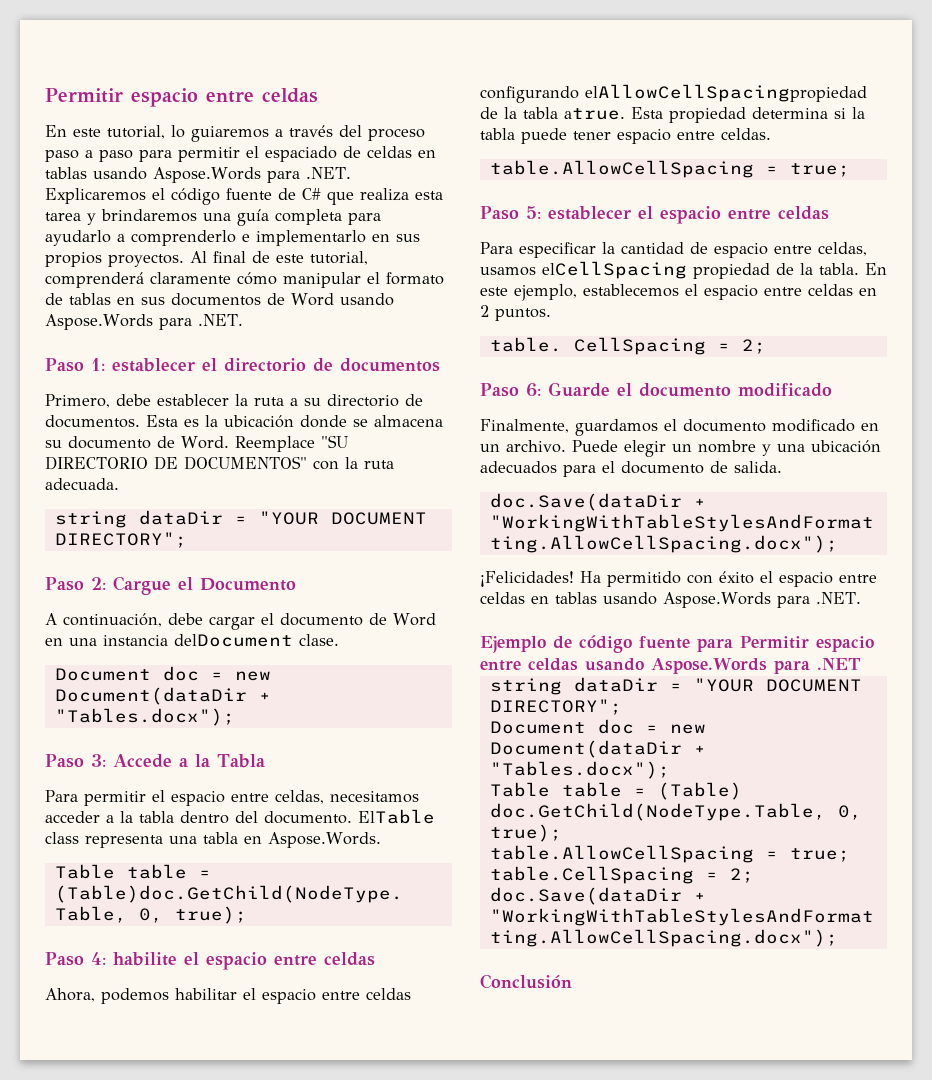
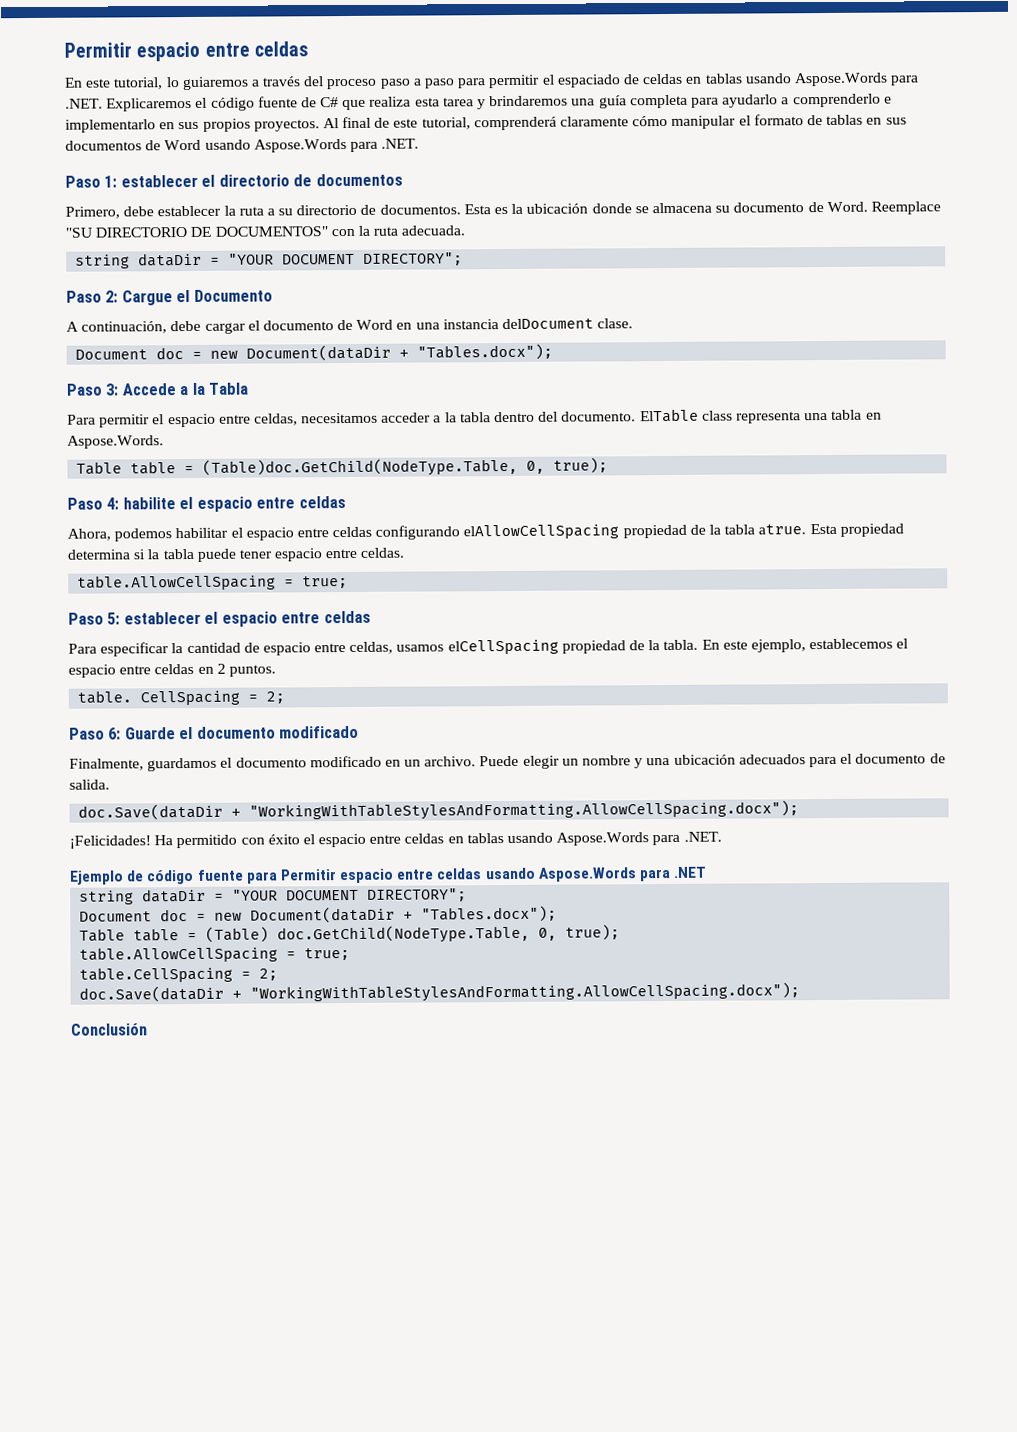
- Ahora, podemos habilitar el espacio entre celdas configurando elAllowCellSpacingpropiedad de la tabla atrue.
+ Ahora, podemos habilitar el espacio entre celdas configurando elAllowCellSpacing propiedad de la tabla atrue.

